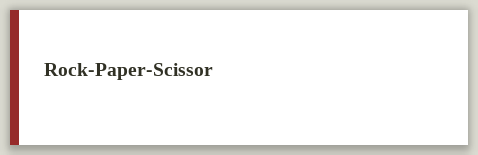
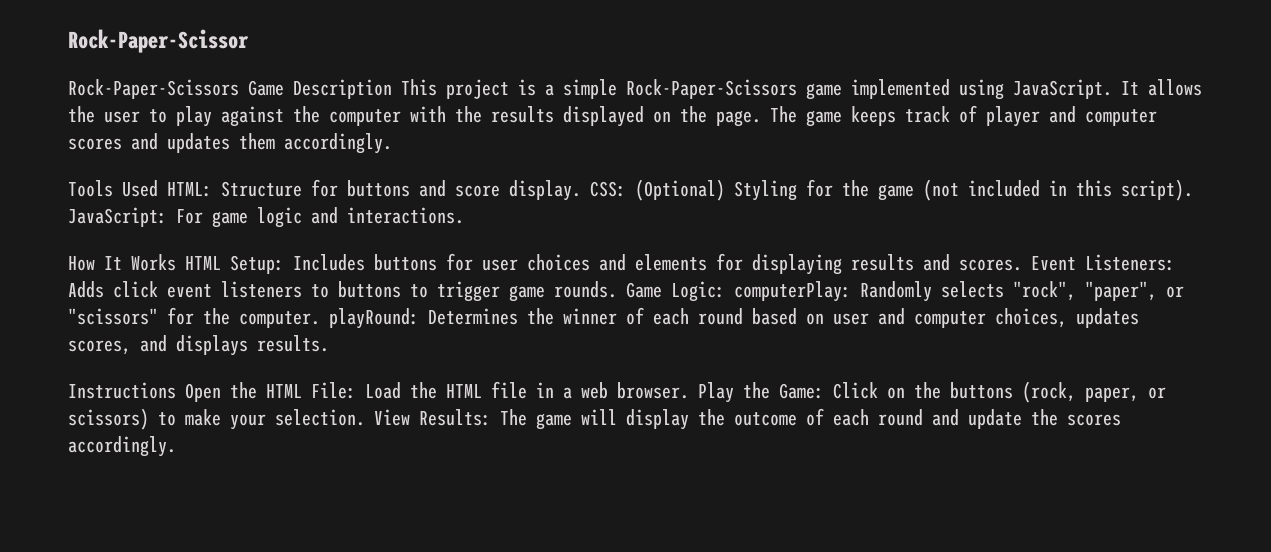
+ Rock-Paper-Scissors Game Description This project is a simple Rock-Paper-Scissors game implemented using JavaScript. It allows the user to play against the computer with the results displayed on the page. The game keeps track of player and computer scores and updates them accordingly.
+ Tools Used HTML: Structure for buttons and score display. CSS: (Optional) Styling for the game (not included in this script). JavaScript: For game logic and interactions.
+ How It Works HTML Setup: Includes buttons for user choices and elements for displaying results and scores. Event Listeners: Adds click event listeners to buttons to trigger game rounds. Game Logic: computerPlay: Randomly selects "rock", "paper", or "scissors" for the computer. playRound: Determines the winner of each round based on user and computer choices, updates scores, and displays results.
+ Instructions Open the HTML File: Load the HTML file in a web browser. Play the Game: Click on the buttons (rock, paper, or scissors) to make your selection. View Results: The game will display the outcome of each round and update the scores accordingly.

